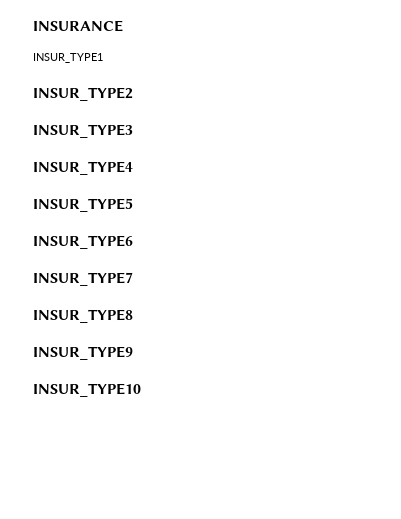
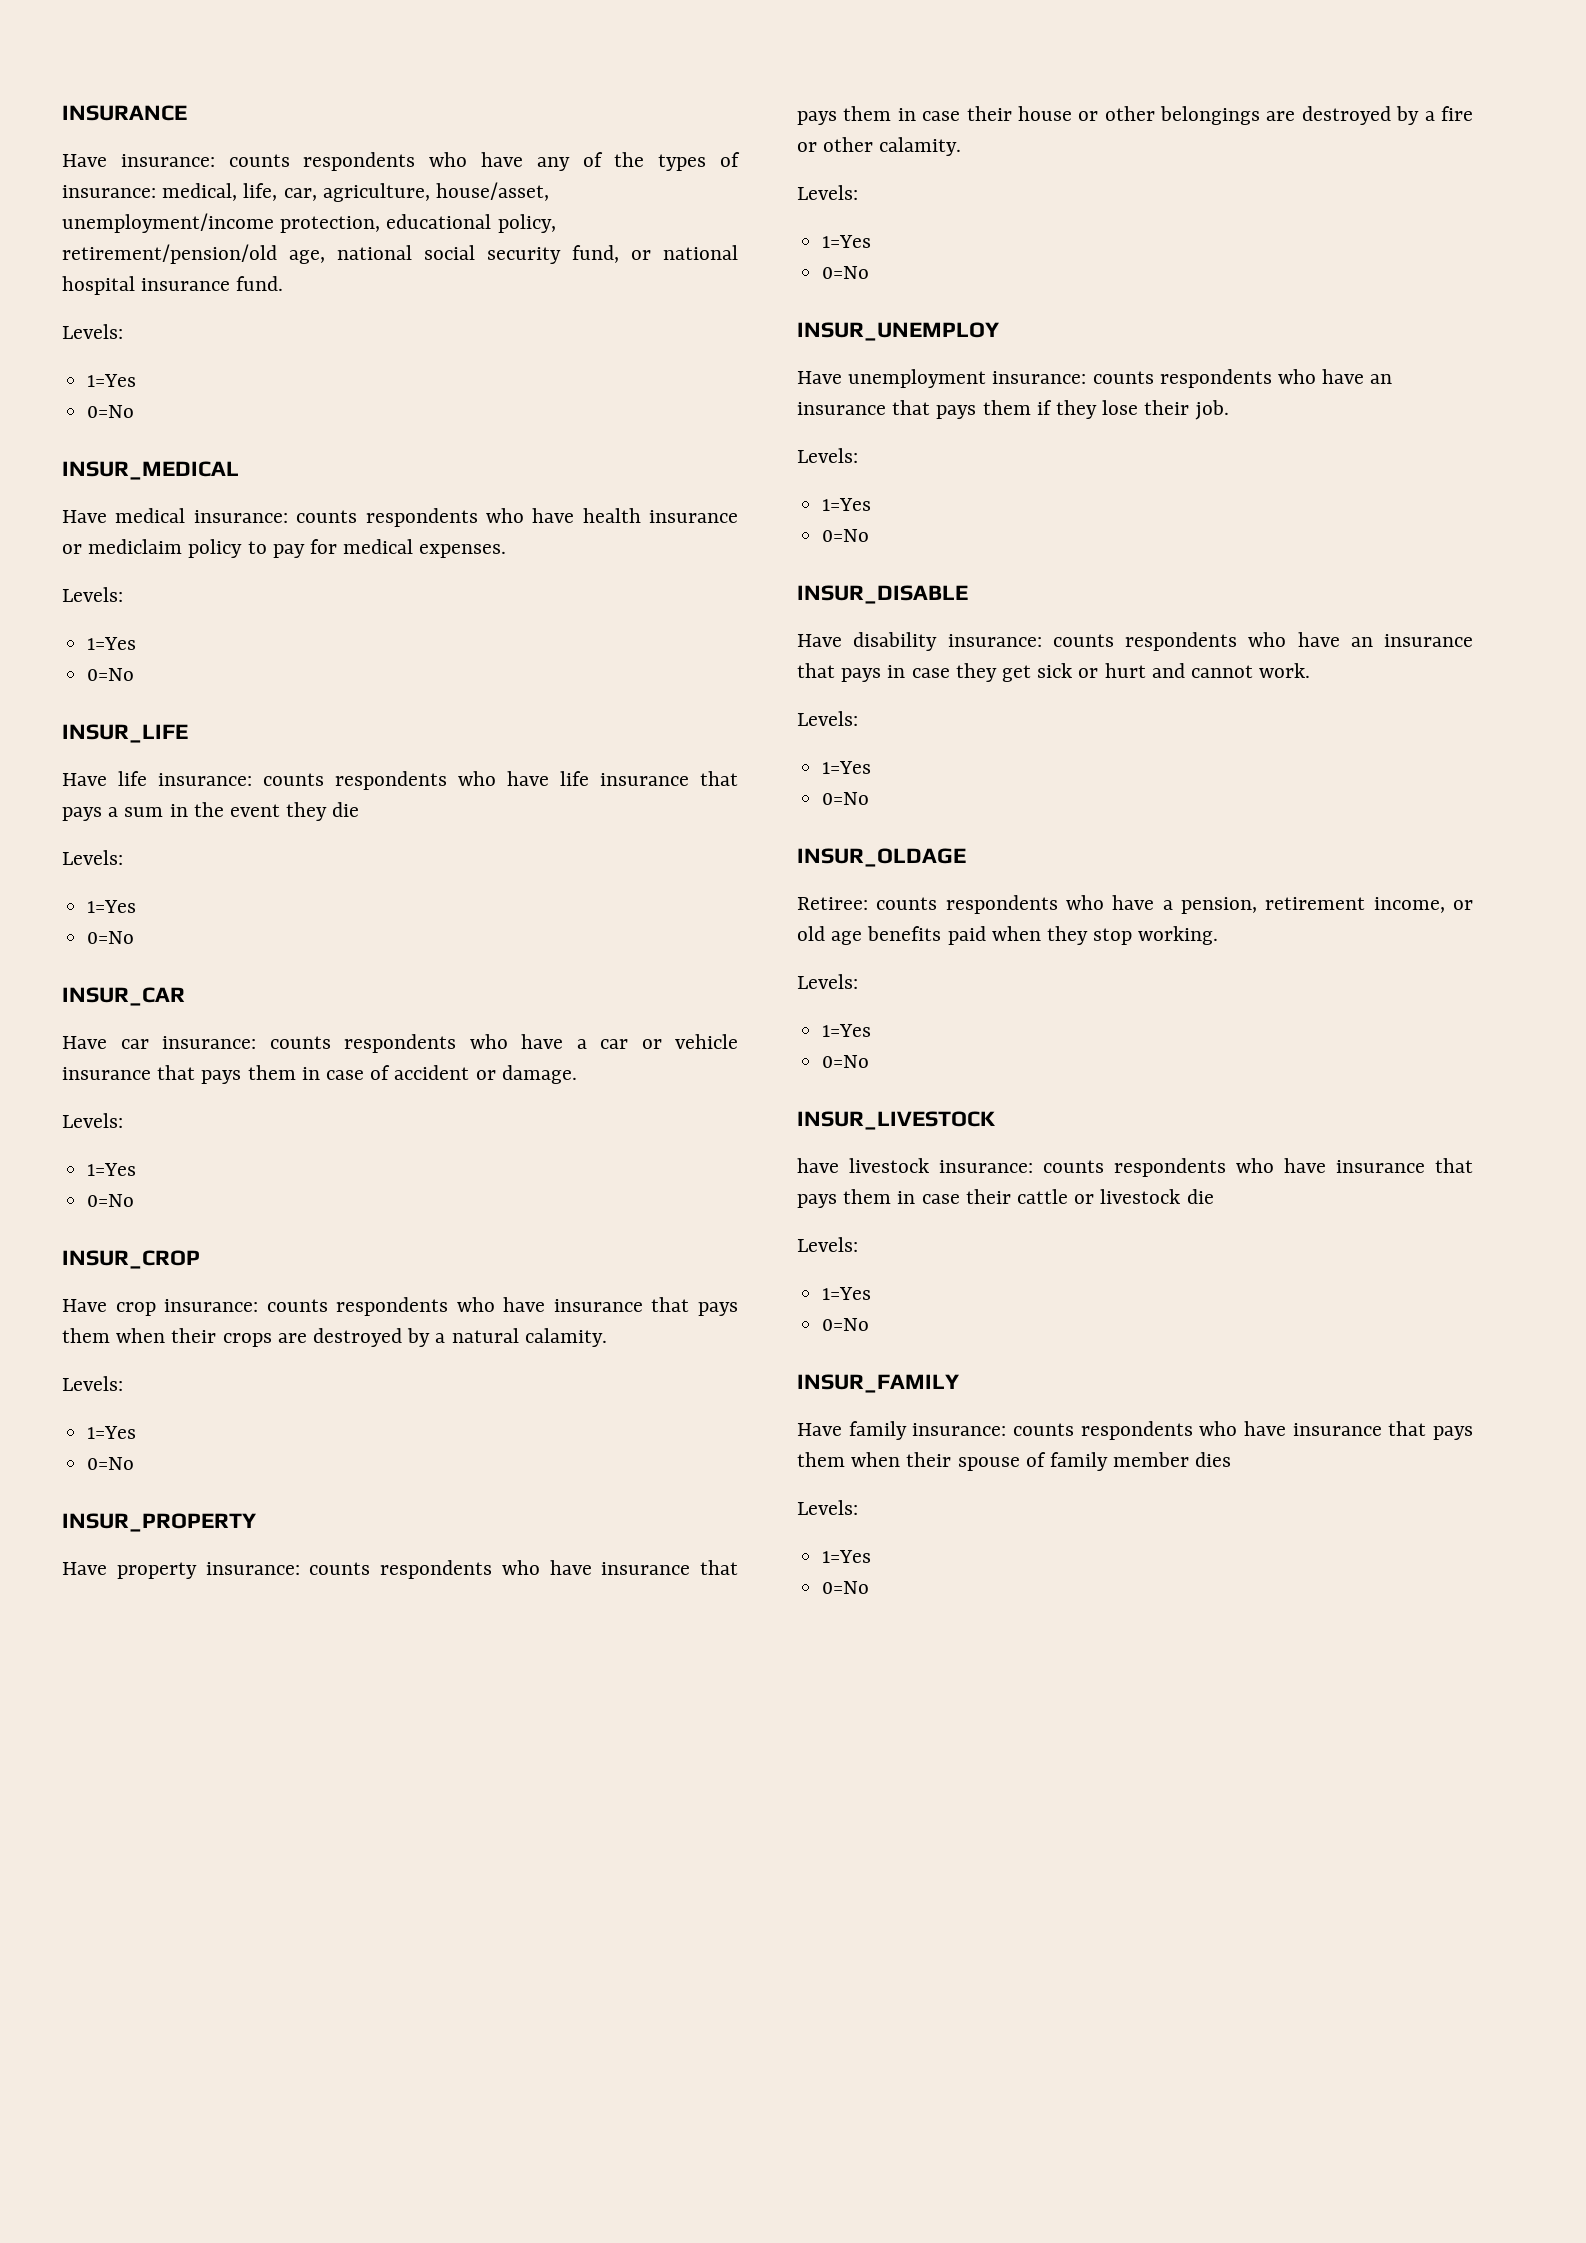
- INSUR_TYPE1
- INSUR_TYPE2
- INSUR_TYPE3
- INSUR_TYPE4
- INSUR_TYPE5
- INSUR_TYPE6
- INSUR_TYPE7
- INSUR_TYPE8
- INSUR_TYPE9
- INSUR_TYPE10
+ Have insurance: counts respondents who have any of the types of insurance: medical, life, car, agriculture, house/asset, unemployment/income protection, educational policy, retirement/pension/old age, national social security fund, or national hospital insurance fund.
+ Levels:
+ 1=Yes
+ 0=No
+ INSUR_MEDICAL
+ Have medical insurance: counts respondents who have health insurance or mediclaim policy to pay for medical expenses.
+ Levels:
+ 1=Yes
+ 0=No
+ INSUR_LIFE
+ Have life insurance: counts respondents who have life insurance that pays a sum in the event they die
+ Levels:
+ 1=Yes
+ 0=No
+ INSUR_CAR
+ Have car insurance: counts respondents who have a car or vehicle insurance that pays them in case of accident or damage.
+ Levels:
+ 1=Yes
+ 0=No
+ INSUR_CROP
+ Have crop insurance: counts respondents who have insurance that pays them when their crops are destroyed by a natural calamity.
+ Levels:
+ 1=Yes
+ 0=No
+ INSUR_PROPERTY
+ Have property insurance: counts respondents who have insurance that pays them in case their house or other belongings are destroyed by a fire or other calamity.
+ Levels:
+ 1=Yes
+ 0=No
+ INSUR_UNEMPLOY
+ Have unemployment insurance: counts respondents who have an insurance that pays them if they lose their job.
+ Levels:
+ 1=Yes
+ 0=No
+ INSUR_DISABLE
+ Have disability insurance: counts respondents who have an insurance that pays in case they get sick or hurt and cannot work.
+ Levels:
+ 1=Yes
+ 0=No
+ INSUR_OLDAGE
+ Retiree: counts respondents who have a pension, retirement income, or old age benefits paid when they stop working.
+ Levels:
+ 1=Yes
+ 0=No
+ INSUR_LIVESTOCK
+ have livestock insurance: counts respondents who have insurance that pays them in case their cattle or livestock die
+ Levels:
+ 1=Yes
+ 0=No
+ INSUR_FAMILY
+ Have family insurance: counts respondents who have insurance that pays them when their spouse of family member dies
+ Levels:
+ 1=Yes
+ 0=No

